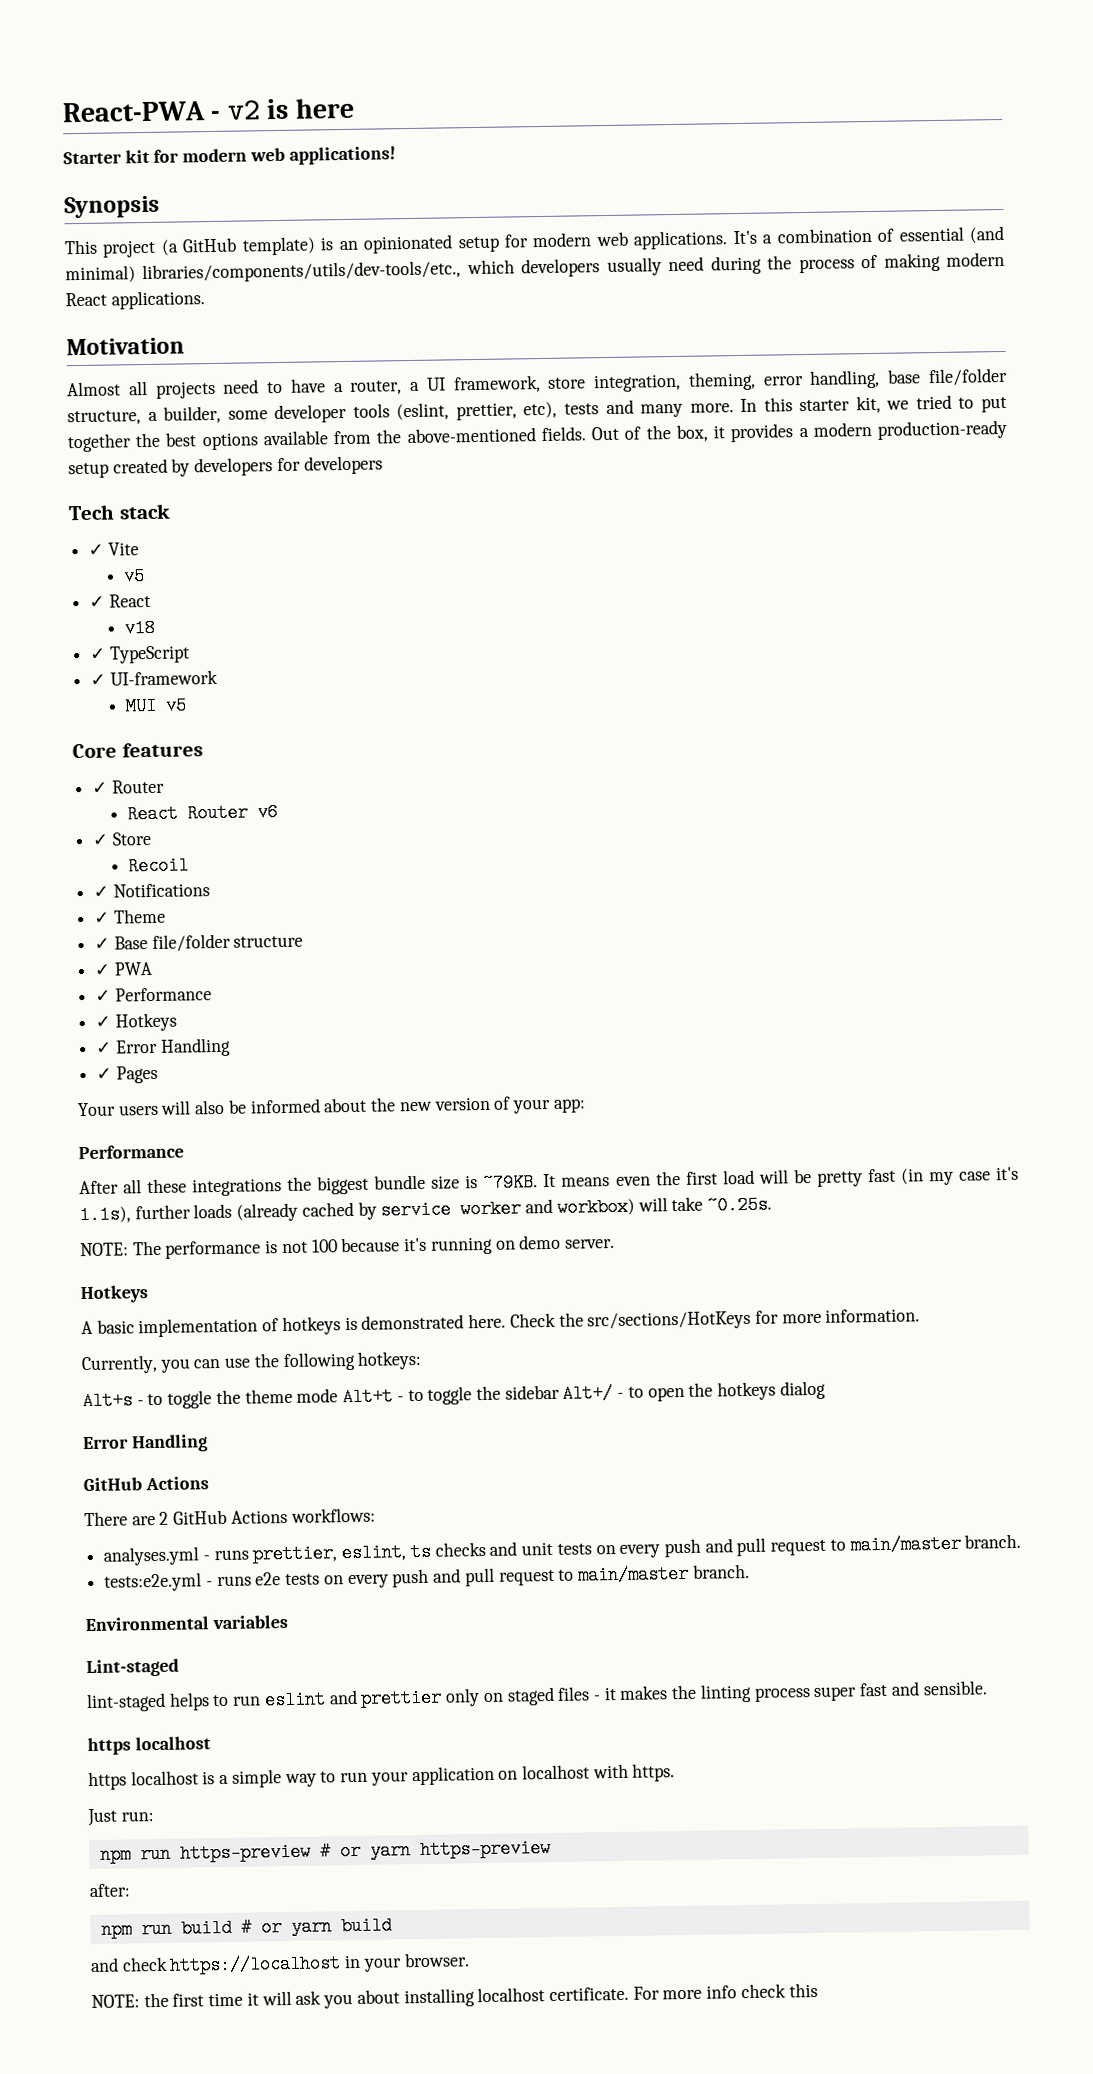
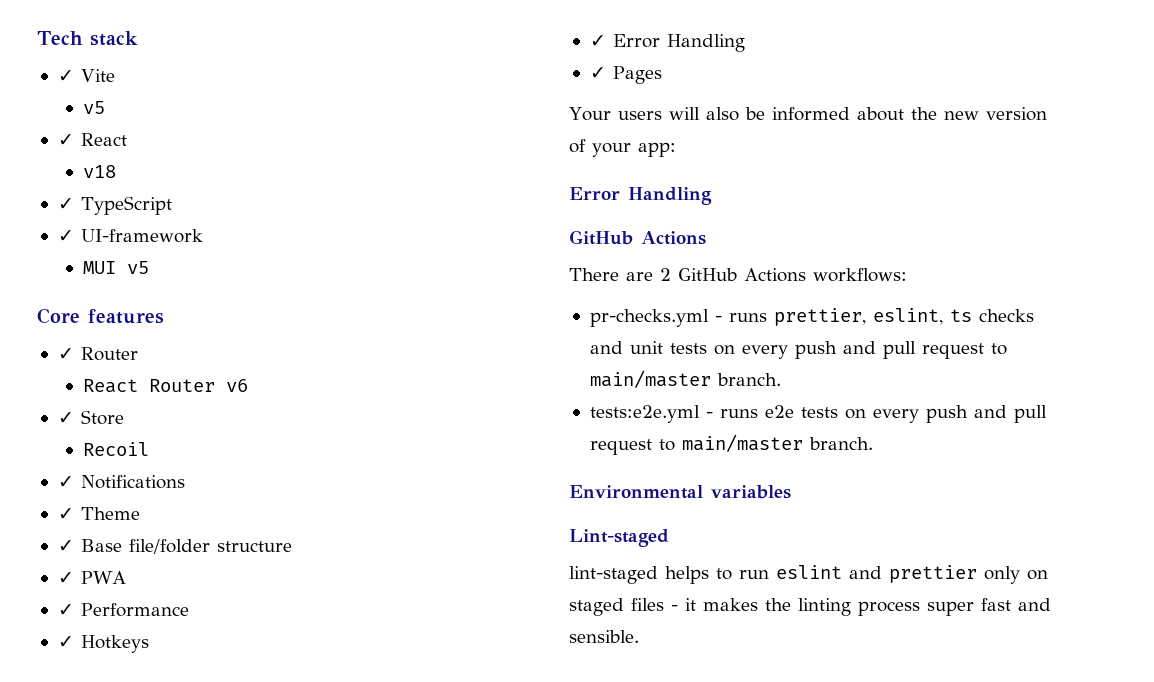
- React-PWA - v2 is here
- Starter kit for modern web applications!
- Synopsis
- This project (a GitHub template) is an opinionated setup for modern web applications. It's a combination of essential (and minimal) libraries/components/utils/dev-tools/etc., which developers usually need during the process of making modern React applications.
- Motivation
- Almost all projects need to have a router, a UI framework, store integration, theming, error handling, base file/folder structure, a builder, some developer tools (eslint, prettier, etc), tests and many more. In this starter kit, we tried to put together the best options available from the above-mentioned fields. Out of the box, it provides a modern production-ready setup created by developers for developers
  Your users will also be informed about the new version of your app:
- Performance
- After all these integrations the biggest bundle size is ~79KB. It means even the first load will be pretty fast (in my case it's 1.1s), further loads (already cached by service worker and workbox) will take ~0.25s.
- NOTE: The performance is not 100 because it's running on demo server.
- Hotkeys
- A basic implementation of hotkeys is demonstrated here. Check the src/sections/HotKeys for more information.
- Currently, you can use the following hotkeys:
- Alt+s - to toggle the theme mode Alt+t - to toggle the sidebar Alt+/ - to open the hotkeys dialog
- analyses.yml - runs prettier, eslint, ts checks and unit tests on every push and pull request to main/master branch.
+ pr-checks.yml - runs prettier, eslint, ts checks and unit tests on every push and pull request to main/master branch.
  lint-staged helps to run eslint and prettier only on staged files - it makes the linting process super fast and sensible.
- https localhost
- https localhost is a simple way to run your application on localhost with https.
- Just run:
- npm run https-preview # or yarn https-preview
- after:
- npm run build # or yarn build
- and check https://localhost in your browser.
- NOTE: the first time it will ask you about installing localhost certificate. For more info check this

